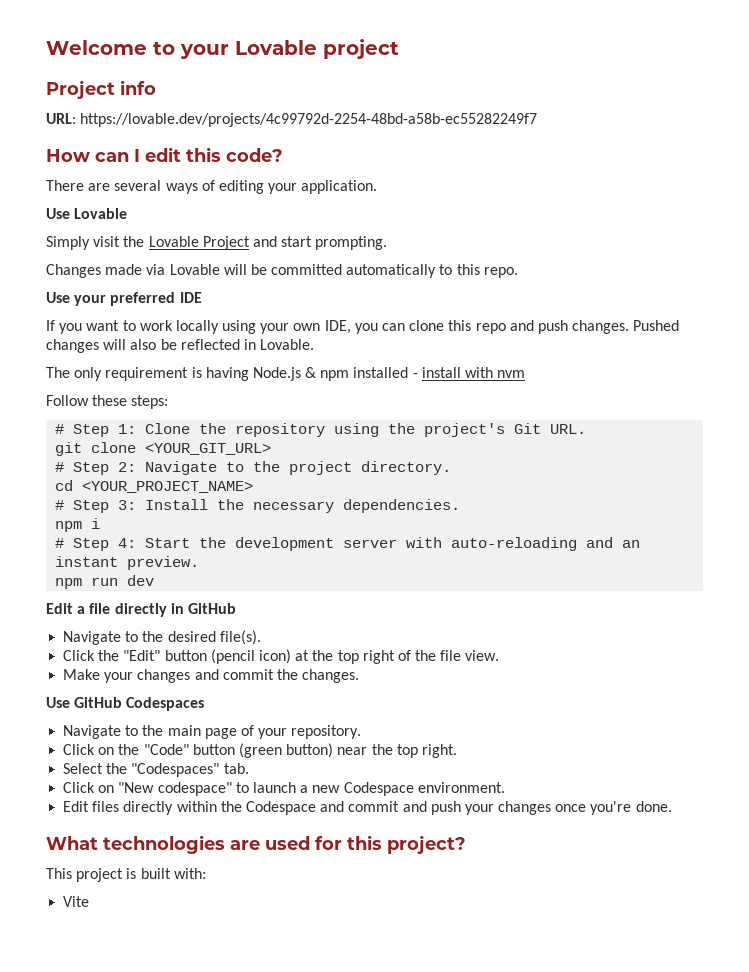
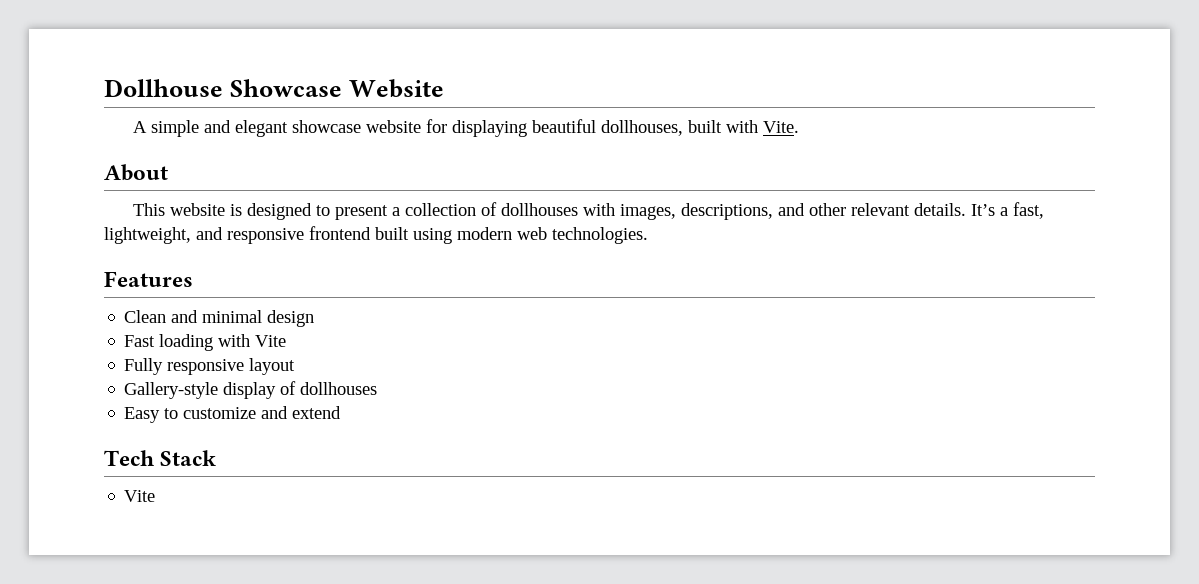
- Welcome to your Lovable project
- Project info
- URL: https://lovable.dev/projects/4c99792d-2254-48bd-a58b-ec55282249f7
- How can I edit this code?
- There are several ways of editing your application.
- Use Lovable
- Simply visit the Lovable Project and start prompting.
- Changes made via Lovable will be committed automatically to this repo.
- Use your preferred IDE
- If you want to work locally using your own IDE, you can clone this repo and push changes. Pushed changes will also be reflected in Lovable.
- The only requirement is having Node.js & npm installed - install with nvm
- Follow these steps:
- # Step 1: Clone the repository using the project's Git URL.
- git clone <YOUR_GIT_URL>
- # Step 2: Navigate to the project directory.
- cd <YOUR_PROJECT_NAME>
- # Step 3: Install the necessary dependencies.
- npm i
- # Step 4: Start the development server with auto-reloading and an instant preview.
- npm run dev
- Edit a file directly in GitHub
- Navigate to the desired file(s).
- Click the "Edit" button (pencil icon) at the top right of the file view.
- Make your changes and commit the changes.
- Use GitHub Codespaces
- Navigate to the main page of your repository.
- Click on the "Code" button (green button) near the top right.
- Select the "Codespaces" tab.
- Click on "New codespace" to launch a new Codespace environment.
- Edit files directly within the Codespace and commit and push your changes once you're done.
- What technologies are used for this project?
- This project is built with:
+ Dollhouse Showcase Website
+ A simple and elegant showcase website for displaying beautiful dollhouses, built with Vite.
+ About
+ This website is designed to present a collection of dollhouses with images, descriptions, and other relevant details. It’s a fast, lightweight, and responsive frontend built using modern web technologies.
+ Features
+ Clean and minimal design
+ Fast loading with Vite
+ Fully responsive layout
+ Gallery-style display of dollhouses
+ Easy to customize and extend
+ Tech Stack

